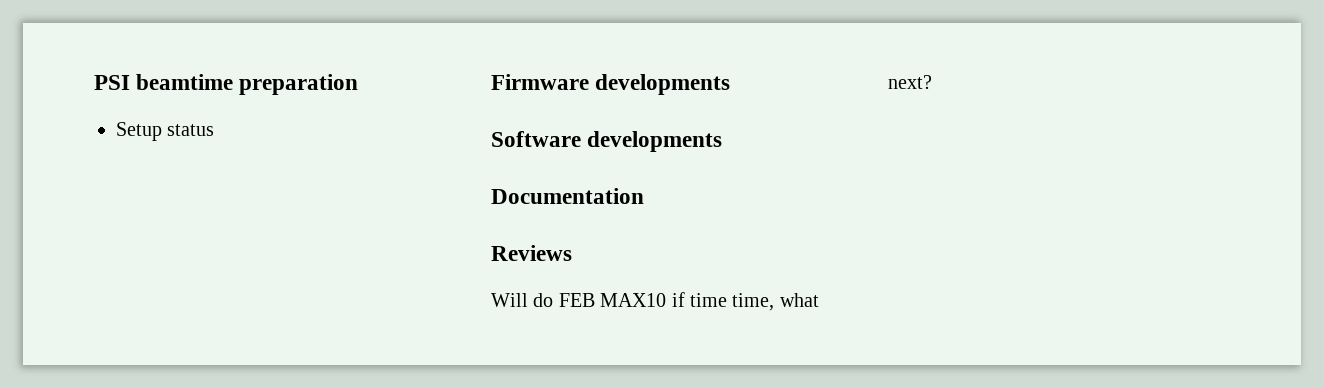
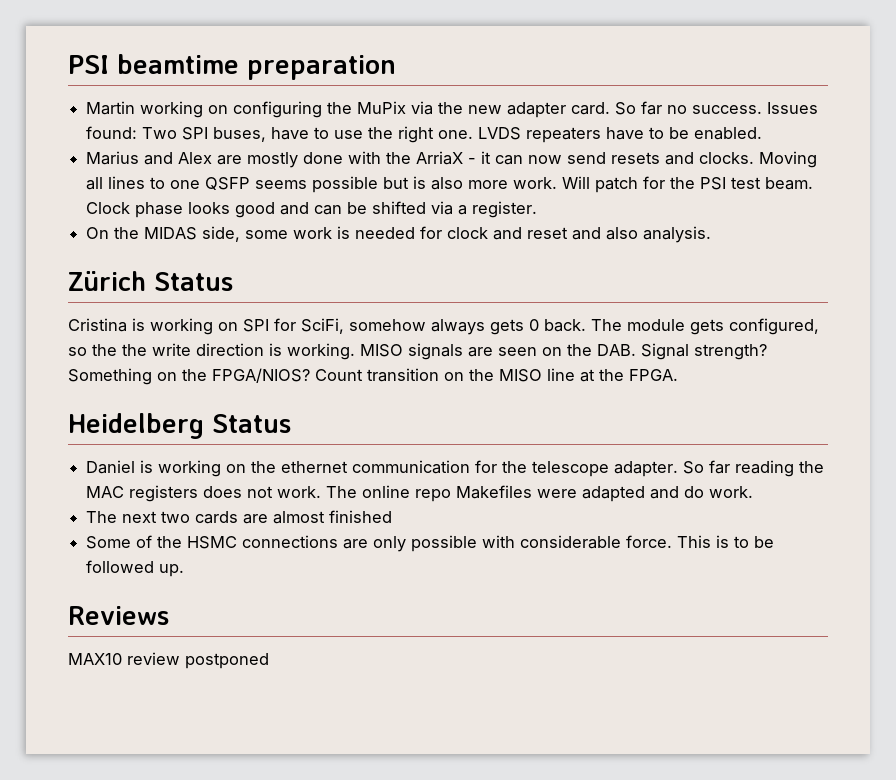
- Setup status
- Firmware developments
- Software developments
- Documentation
+ Martin working on configuring the MuPix via the new adapter card. So far no success. Issues found: Two SPI buses, have to use the right one. LVDS repeaters have to be enabled.
+ Marius and Alex are mostly done with the ArriaX - it can now send resets and clocks. Moving all lines to one QSFP seems possible but is also more work. Will patch for the PSI test beam. Clock phase looks good and can be shifted via a register.
+ On the MIDAS side, some work is needed for clock and reset and also analysis.
+ Zürich Status
+ Cristina is working on SPI for SciFi, somehow always gets 0 back. The module gets configured, so the the write direction is working. MISO signals are seen on the DAB. Signal strength? Something on the FPGA/NIOS? Count transition on the MISO line at the FPGA.
+ Heidelberg Status
+ Daniel is working on the ethernet communication for the telescope adapter. So far reading the MAC registers does not work. The online repo Makefiles were adapted and do work.
+ The next two cards are almost finished
+ Some of the HSMC connections are only possible with considerable force. This is to be followed up.
  Reviews
- Will do FEB MAX10 if time time, what next?
+ MAX10 review postponed

